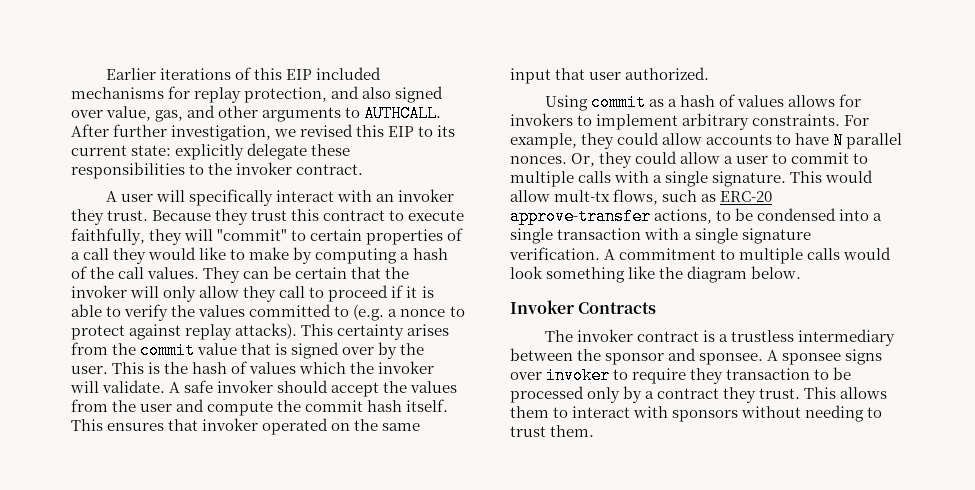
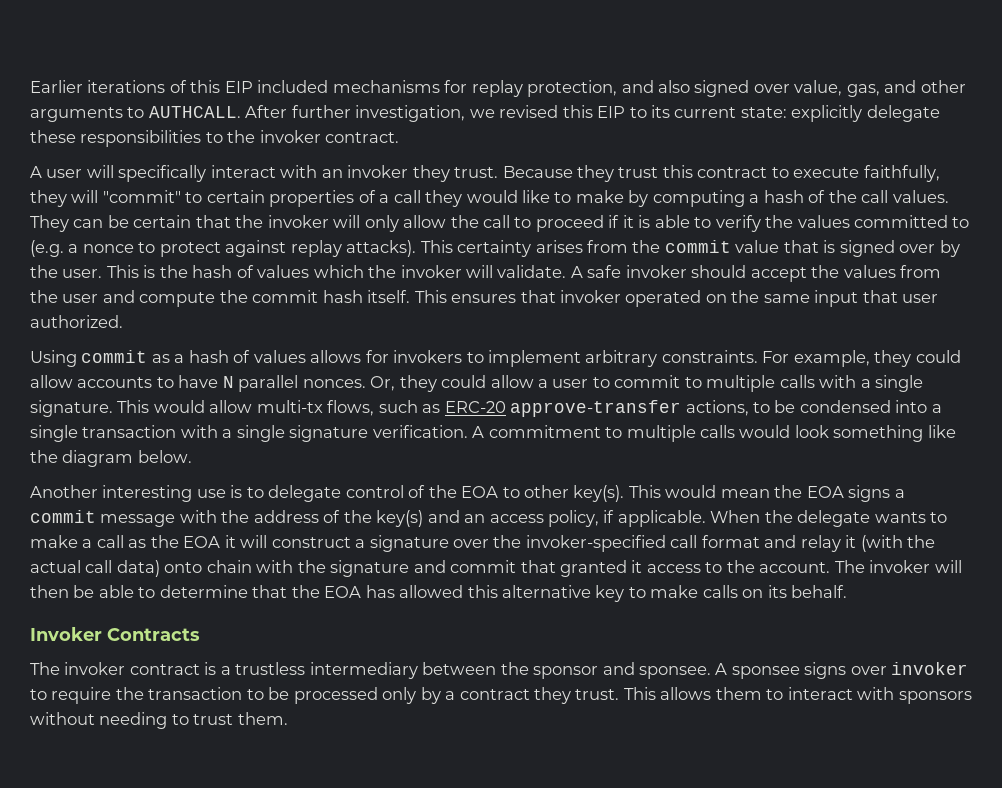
- They can be certain that the invoker will only allow they call to proceed if it is able to verify the values committed to (e.g. a nonce to protect against replay attacks).
+ They can be certain that the invoker will only allow the call to proceed if it is able to verify the values committed to (e.g. a nonce to protect against replay attacks).
- This would allow mult-tx flows, such as ERC-20 approve-transfer actions, to be condensed into a single transaction with a single signature verification.
+ This would allow multi-tx flows, such as ERC-20 approve-transfer actions, to be condensed into a single transaction with a single signature verification.
+ Another interesting use is to delegate control of the EOA to other key(s). This would mean the EOA signs a commit message with the address of the key(s) and an access policy, if applicable. When the delegate wants to make a call as the EOA it will construct a signature over the invoker-specified call format and relay it (with the actual call data) onto chain with the signature and commit that granted it access to the account. The invoker will then be able to determine that the EOA has allowed this alternative key to make calls on its behalf.
- A sponsee signs over invoker to require they transaction to be processed only by a contract they trust.
+ A sponsee signs over invoker to require the transaction to be processed only by a contract they trust.

